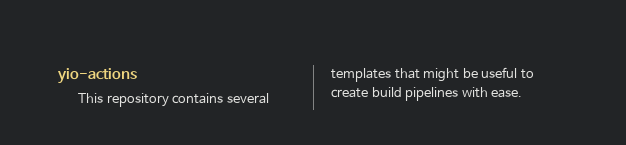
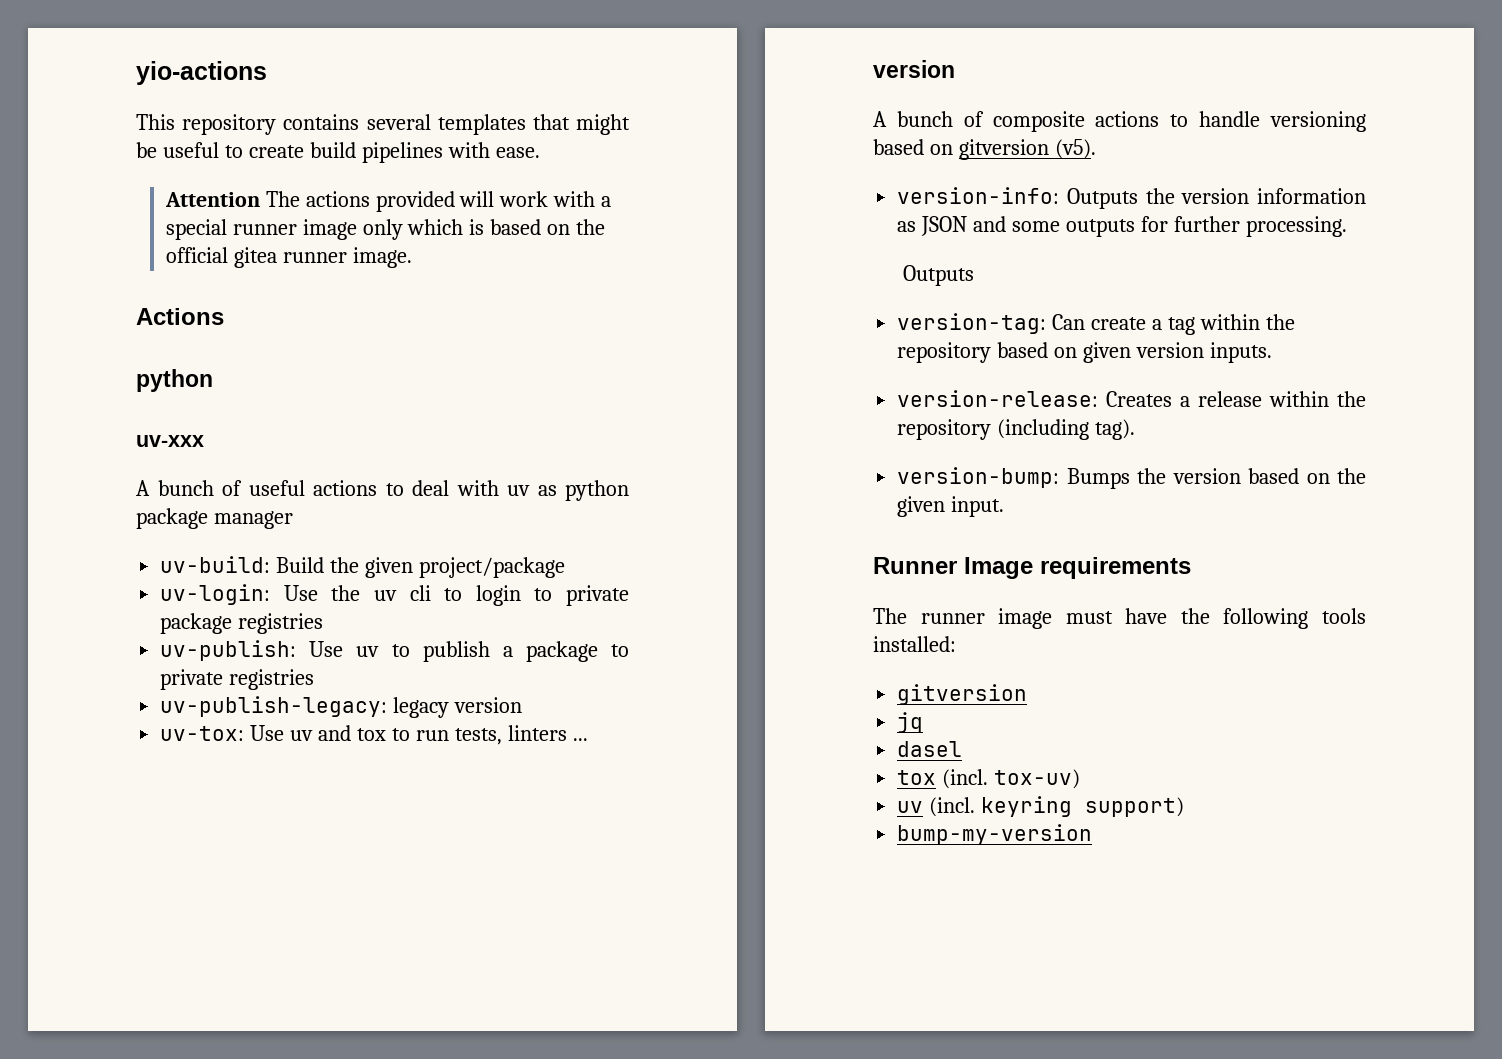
+ Attention The actions provided will work with a special runner image only which is based on the official gitea runner image.
+ Actions
+ python
+ uv-xxx
+ A bunch of useful actions to deal with uv as python package manager
+ uv-build: Build the given project/package
+ uv-login: Use the uv cli to login to private package registries
+ uv-publish: Use uv to publish a package to private registries
+ uv-publish-legacy: legacy version
+ uv-tox: Use uv and tox to run tests, linters ...
+ version
+ A bunch of composite actions to handle versioning based on gitversion (v5).
+ version-info: Outputs the version information as JSON and some outputs for further processing.
+ Outputs
+ version-tag: Can create a tag within the repository based on given version inputs.
+ version-release: Creates a release within the repository (including tag).
+ version-bump: Bumps the version based on the given input.
+ Runner Image requirements
+ The runner image must have the following tools installed:
+ gitversion
+ jq
+ dasel
+ tox (incl. tox-uv)
+ uv (incl. keyring support)
+ bump-my-version

